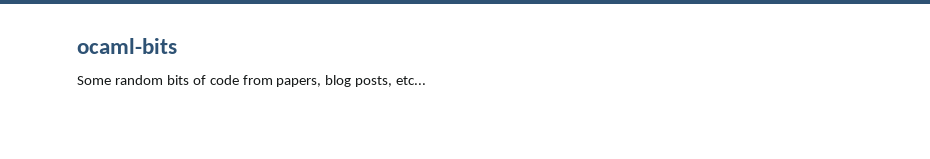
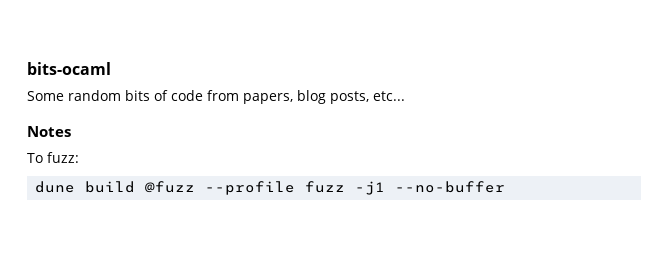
- ocaml-bits
+ bits-ocaml
+ Notes
+ To fuzz:
+ dune build @fuzz --profile fuzz -j1 --no-buffer

